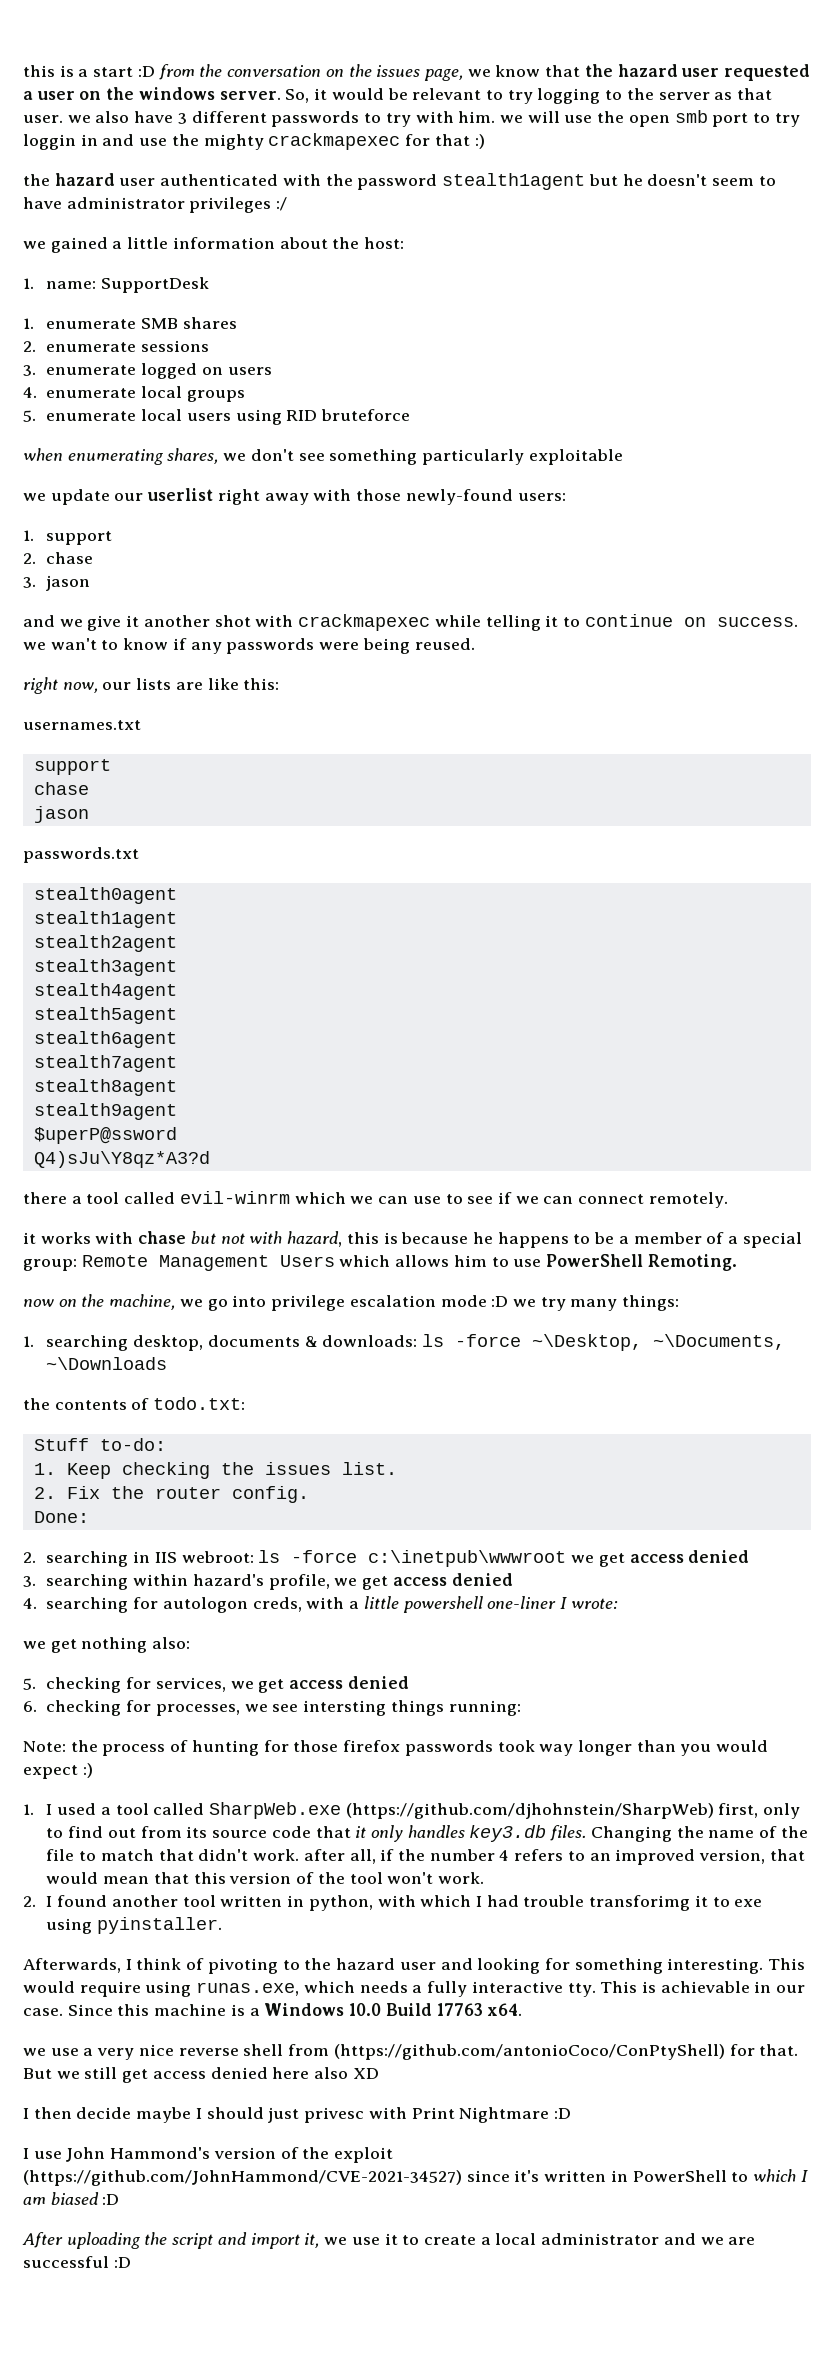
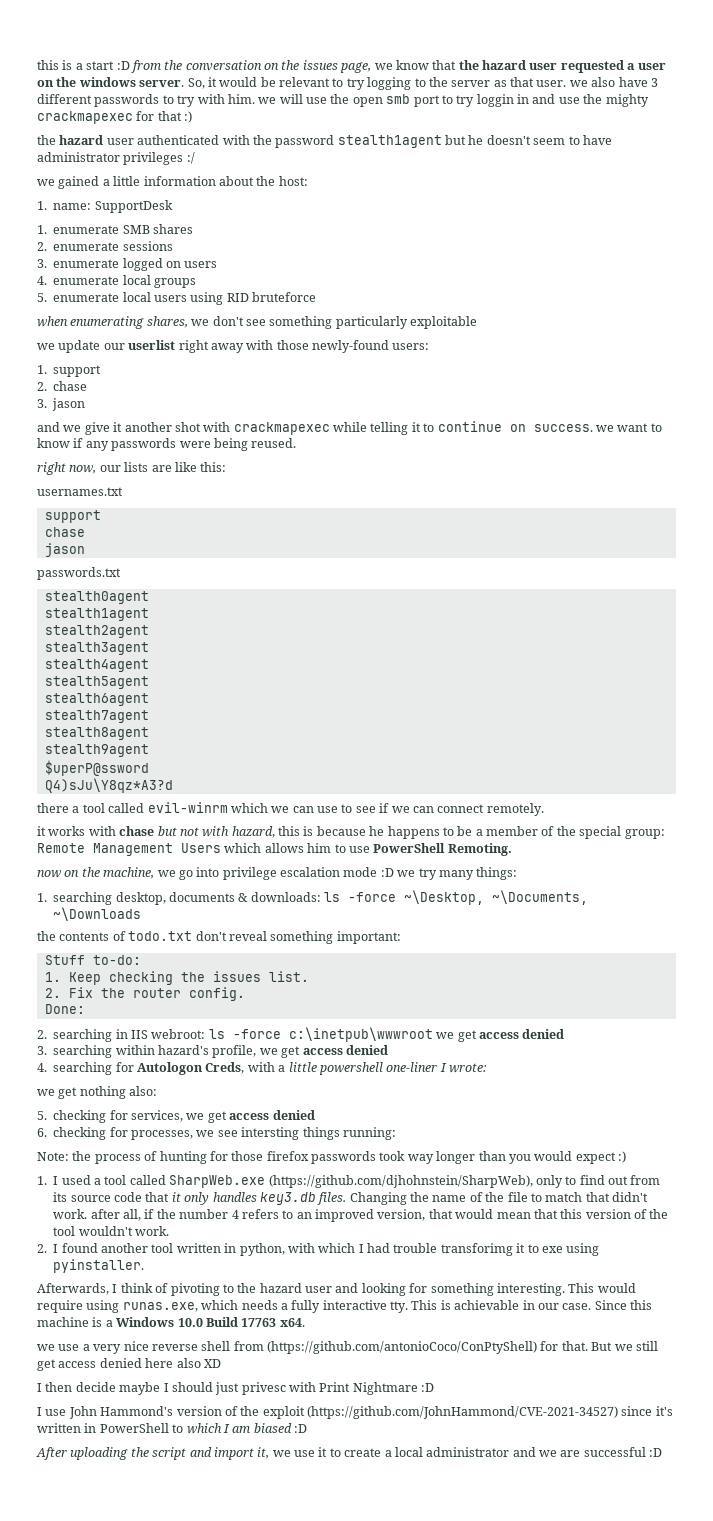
- and we give it another shot with crackmapexec while telling it to continue on success. we wan't to know if any passwords were being reused.
+ and we give it another shot with crackmapexec while telling it to continue on success. we want to know if any passwords were being reused.
- it works with chase but not with hazard, this is because he happens to be a member of a special group: Remote Management Users which allows him to use PowerShell Remoting.
+ it works with chase but not with hazard, this is because he happens to be a member of the special group: Remote Management Users which allows him to use PowerShell Remoting.
- the contents of todo.txt:
+ the contents of todo.txt don't reveal something important:
- 4. searching for autologon creds, with a little powershell one-liner I wrote:
+ 4. searching for Autologon Creds, with a little powershell one-liner I wrote:
- 1. I used a tool called SharpWeb.exe (https://github.com/djhohnstein/SharpWeb) first, only to find out from its source code that it only handles key3.db files.
+ 1. I used a tool called SharpWeb.exe (https://github.com/djhohnstein/SharpWeb), only to find out from its source code that it only handles key3.db files.
- Changing the name of the file to match that didn't work. after all, if the number 4 refers to an improved version, that would mean that this version of the tool won't work.
+ Changing the name of the file to match that didn't work. after all, if the number 4 refers to an improved version, that would mean that this version of the tool wouldn't work.

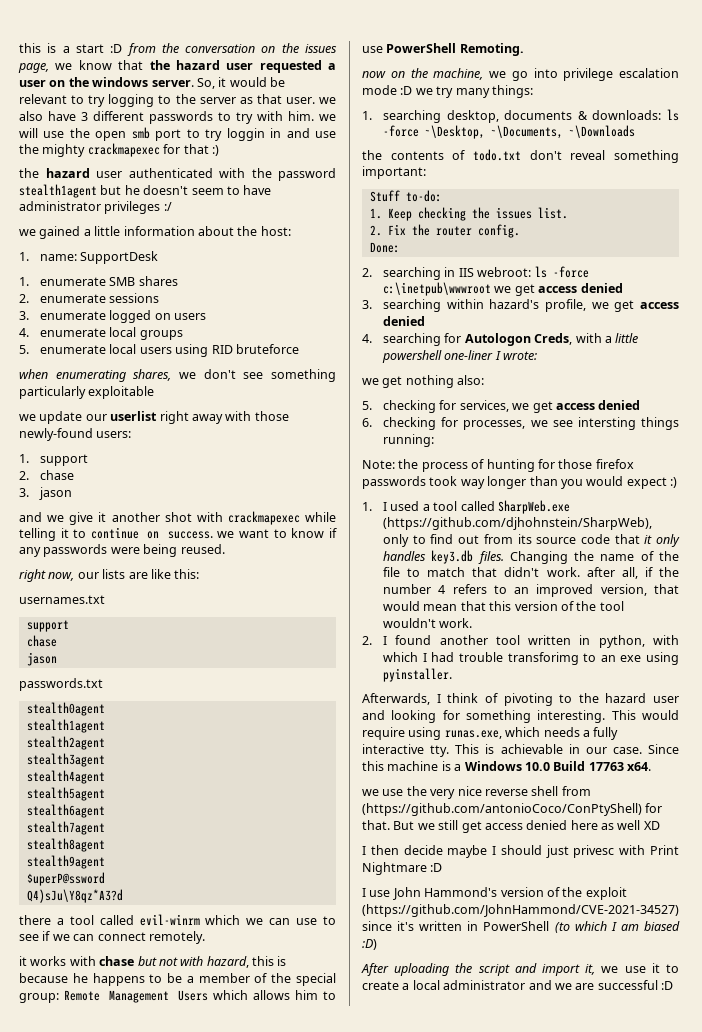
- 2. I found another tool written in python, with which I had trouble transforimg it to exe using pyinstaller.
+ 2. I found another tool written in python, with which I had trouble transforimg to an exe using pyinstaller.
- we use a very nice reverse shell from (https://github.com/antonioCoco/ConPtyShell) for that.
+ we use the very nice reverse shell from (https://github.com/antonioCoco/ConPtyShell) for that.
- But we still get access denied here also XD
+ But we still get access denied here as well XD
- I use John Hammond's version of the exploit (https://github.com/JohnHammond/CVE-2021-34527) since it's written in PowerShell to which I am biased :D
+ I use John Hammond's version of the exploit (https://github.com/JohnHammond/CVE-2021-34527) since it's written in PowerShell (to which I am biased :D)

